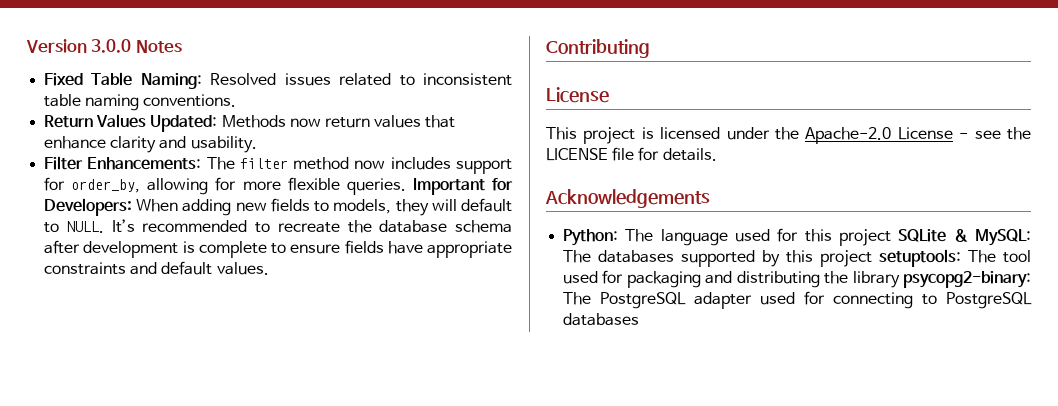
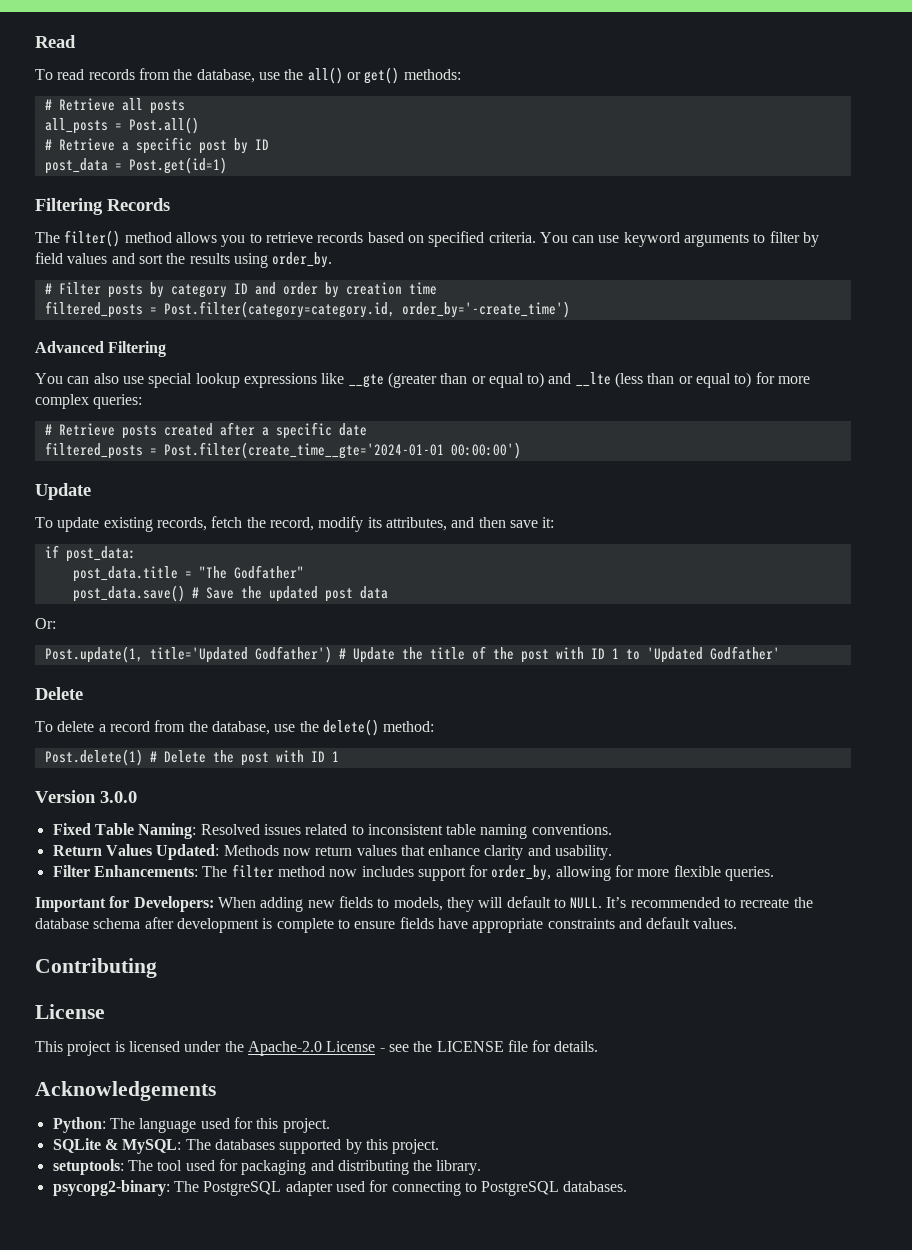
+ Read
+ To read records from the database, use the all() or get() methods:
+ # Retrieve all posts
+ all_posts = Post.all()
+ # Retrieve a specific post by ID
+ post_data = Post.get(id=1)
+ Filtering Records
+ The filter() method allows you to retrieve records based on specified criteria. You can use keyword arguments to filter by field values and sort the results using order_by.
+ # Filter posts by category ID and order by creation time
+ filtered_posts = Post.filter(category=category.id, order_by='-create_time')
+ Advanced Filtering
+ You can also use special lookup expressions like __gte (greater than or equal to) and __lte (less than or equal to) for more complex queries:
+ # Retrieve posts created after a specific date
+ filtered_posts = Post.filter(create_time__gte='2024-01-01 00:00:00')
+ Update
+ To update existing records, fetch the record, modify its attributes, and then save it:
+ if post_data:
+ post_data.title = "The Godfather"
+ post_data.save() # Save the updated post data
+ Or:
+ Post.update(1, title='Updated Godfather') # Update the title of the post with ID 1 to 'Updated Godfather'
+ Delete
+ To delete a record from the database, use the delete() method:
+ Post.delete(1) # Delete the post with ID 1
- Version 3.0.0 Notes
+ Version 3.0.0
- Filter Enhancements: The filter method now includes support for order_by, allowing for more flexible queries. Important for Developers: When adding new fields to models, they will default to NULL.
+ Filter Enhancements: The filter method now includes support for order_by, allowing for more flexible queries.
+ Important for Developers: When adding new fields to models, they will default to NULL.
- Python: The language used for this project SQLite & MySQL: The databases supported by this project setuptools: The tool used for packaging and distributing the library psycopg2-binary: The PostgreSQL adapter used for connecting to PostgreSQL databases
+ Python: The language used for this project.
+ SQLite & MySQL: The databases supported by this project.
+ setuptools: The tool used for packaging and distributing the library.
+ psycopg2-binary: The PostgreSQL adapter used for connecting to PostgreSQL databases.

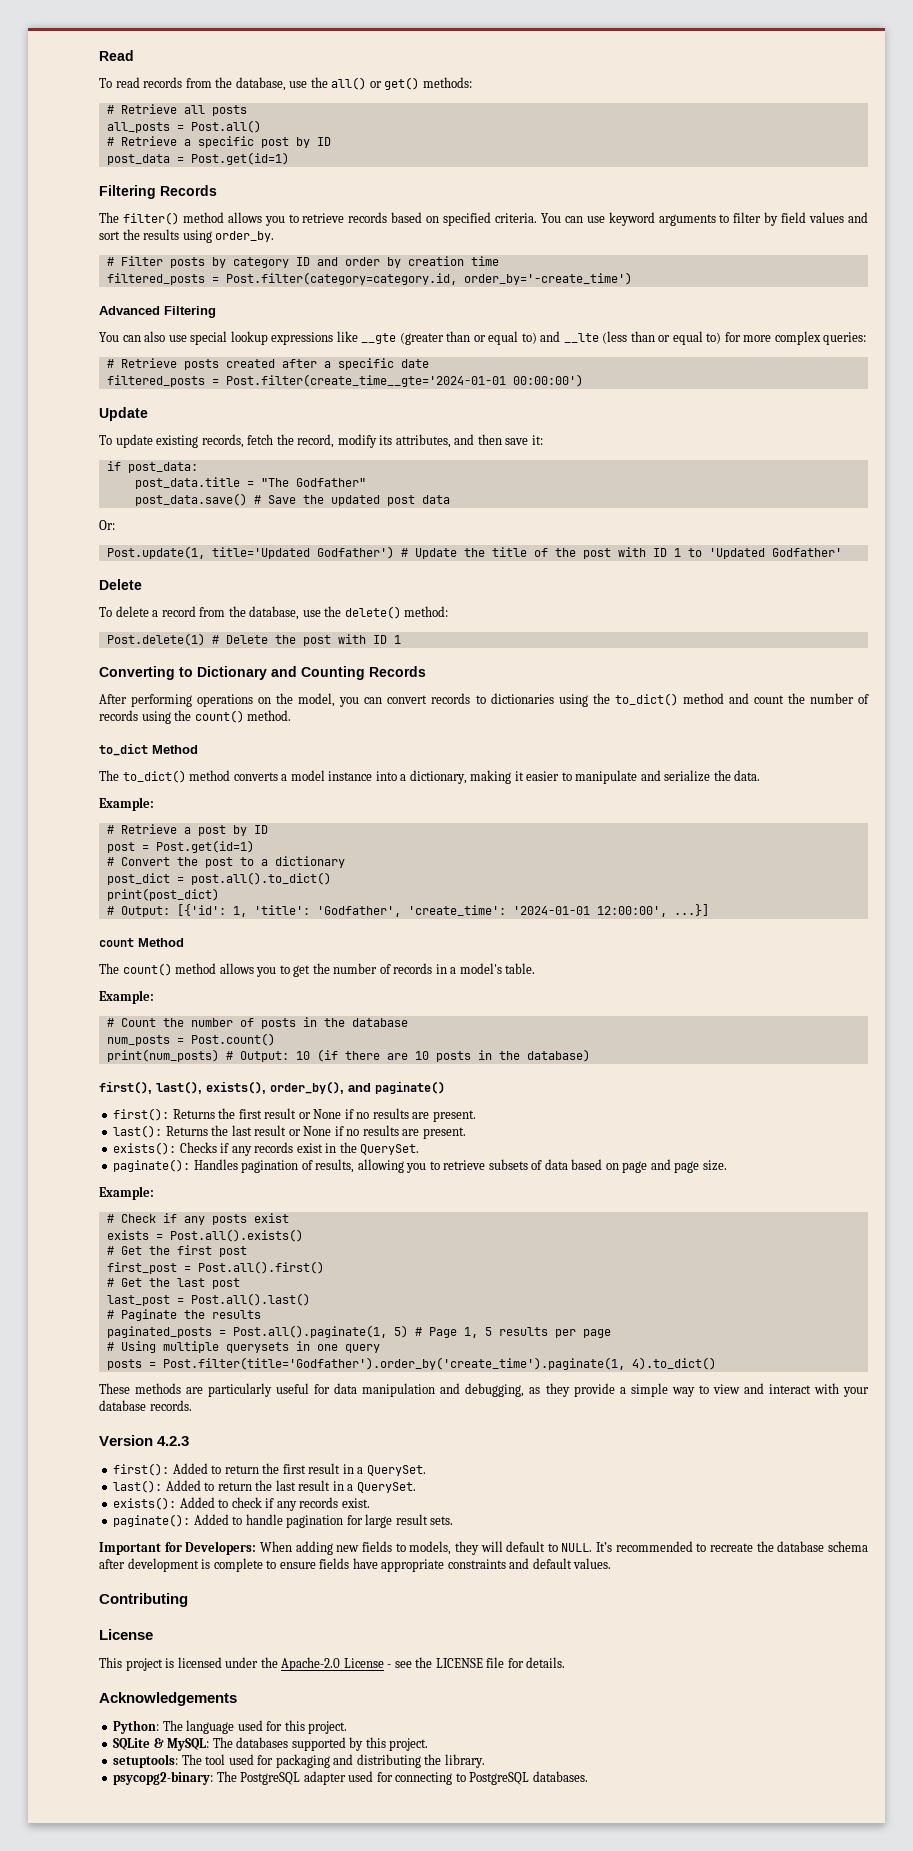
- Version 3.0.0
- Fixed Table Naming: Resolved issues related to inconsistent table naming conventions.
- Return Values Updated: Methods now return values that enhance clarity and usability.
- Filter Enhancements: The filter method now includes support for order_by, allowing for more flexible queries.
+ Converting to Dictionary and Counting Records
+ After performing operations on the model, you can convert records to dictionaries using the to_dict() method and count the number of records using the count() method.
+ to_dict Method
+ The to_dict() method converts a model instance into a dictionary, making it easier to manipulate and serialize the data.
+ Example:
+ # Retrieve a post by ID
+ post = Post.get(id=1)
+ # Convert the post to a dictionary
+ post_dict = post.all().to_dict()
+ print(post_dict)
+ # Output: [{'id': 1, 'title': 'Godfather', 'create_time': '2024-01-01 12:00:00', ...}]
+ count Method
+ The count() method allows you to get the number of records in a model's table.
+ Example:
+ # Count the number of posts in the database
+ num_posts = Post.count()
+ print(num_posts) # Output: 10 (if there are 10 posts in the database)
+ first(), last(), exists(), order_by(), and paginate()
+ first(): Returns the first result or None if no results are present.
+ last(): Returns the last result or None if no results are present.
+ exists(): Checks if any records exist in the QuerySet.
+ paginate(): Handles pagination of results, allowing you to retrieve subsets of data based on page and page size.
+ Example:
+ # Check if any posts exist
+ exists = Post.all().exists()
+ # Get the first post
+ first_post = Post.all().first()
+ # Get the last post
+ last_post = Post.all().last()
+ # Paginate the results
+ paginated_posts = Post.all().paginate(1, 5) # Page 1, 5 results per page
+ # Using multiple querysets in one query
+ posts = Post.filter(title='Godfather').order_by('create_time').paginate(1, 4).to_dict()
+ These methods are particularly useful for data manipulation and debugging, as they provide a simple way to view and interact with your database records.
+ Version 4.2.3
+ first(): Added to return the first result in a QuerySet.
+ last(): Added to return the last result in a QuerySet.
+ exists(): Added to check if any records exist.
+ paginate(): Added to handle pagination for large result sets.

